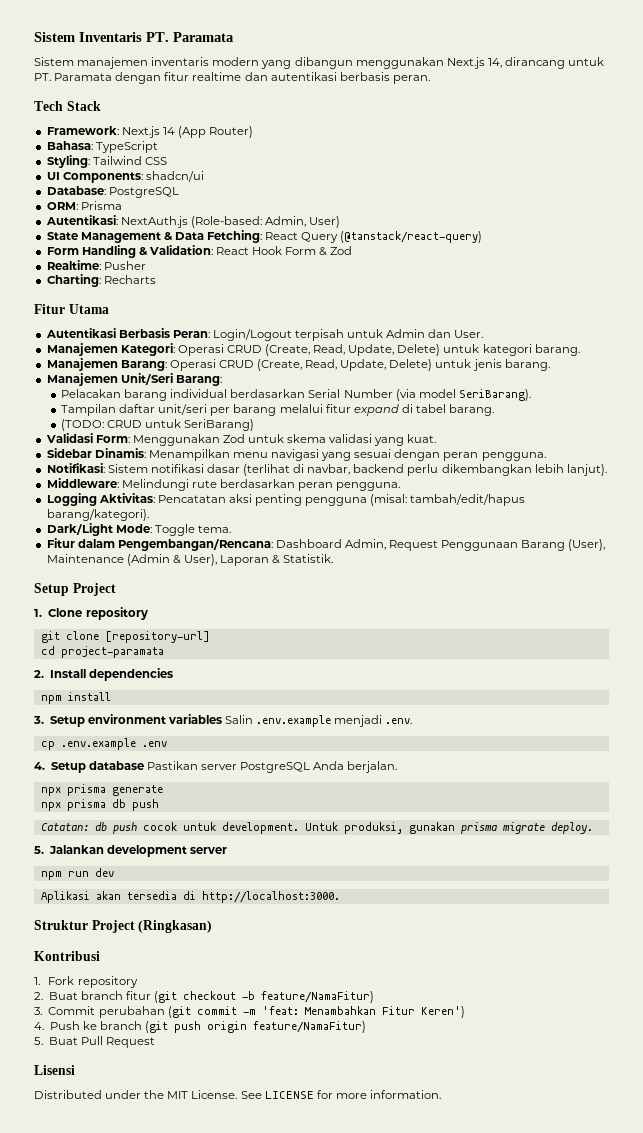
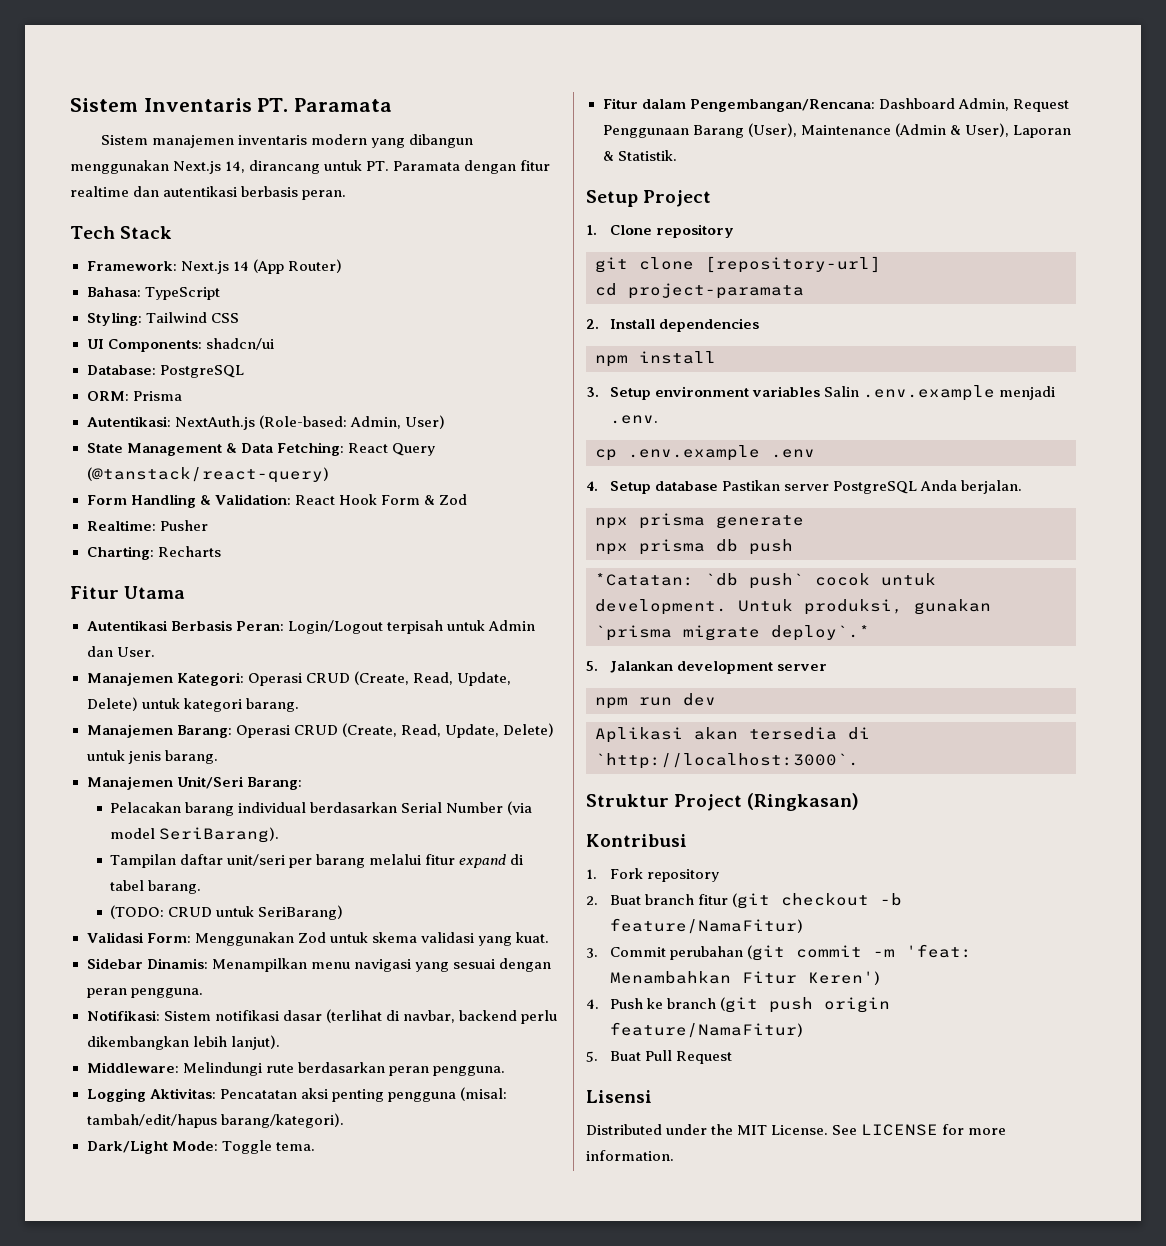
- Catatan: db push cocok untuk development.
+ *Catatan: `db push` cocok untuk development.
- Untuk produksi, gunakan prisma migrate deploy.
+ Untuk produksi, gunakan `prisma migrate deploy`.*
- Aplikasi akan tersedia di http://localhost:3000.
+ Aplikasi akan tersedia di `http://localhost:3000`.

